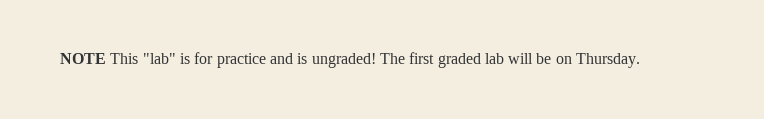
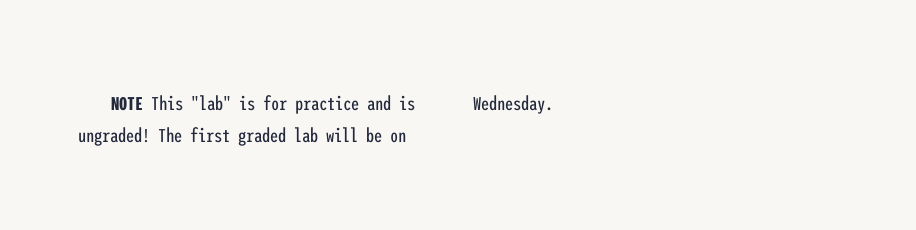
- The first graded lab will be on Thursday.
+ The first graded lab will be on Wednesday.

